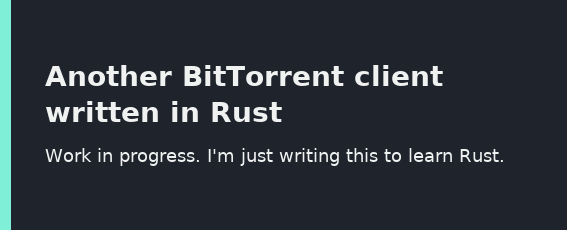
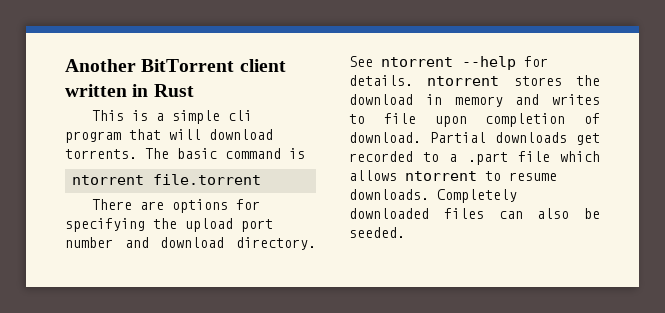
- Work in progress. I'm just writing this to learn Rust.
+ This is a simple cli program that will download torrents. The basic command is
+ ntorrent file.torrent
+ There are options for specifying the upload port number and download directory. See ntorrent --help for details. ntorrent stores the download in memory and writes to file upon completion of download. Partial downloads get recorded to a .part file which allows ntorrent to resume downloads. Completely downloaded files can also be seeded.

